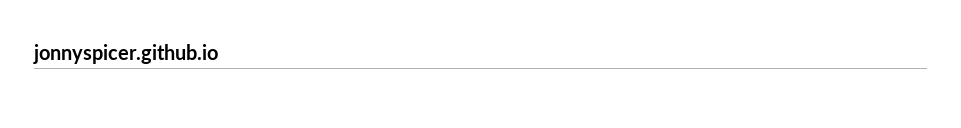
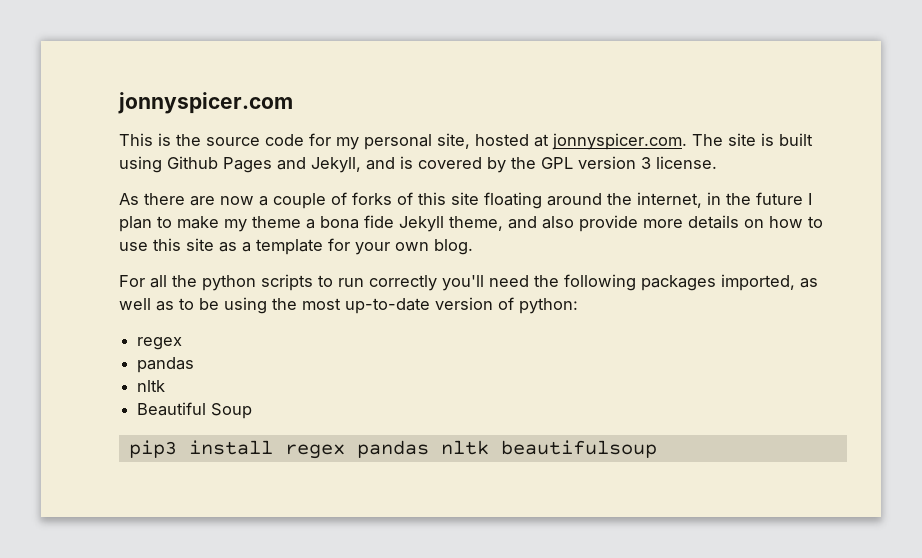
- jonnyspicer.github.io
+ jonnyspicer.com
+ This is the source code for my personal site, hosted at jonnyspicer.com. The site is built using Github Pages and Jekyll, and is covered by the GPL version 3 license.
+ As there are now a couple of forks of this site floating around the internet, in the future I plan to make my theme a bona fide Jekyll theme, and also provide more details on how to use this site as a template for your own blog.
+ For all the python scripts to run correctly you'll need the following packages imported, as well as to be using the most up-to-date version of python:
+ regex
+ pandas
+ nltk
+ Beautiful Soup
+ pip3 install regex pandas nltk beautifulsoup

